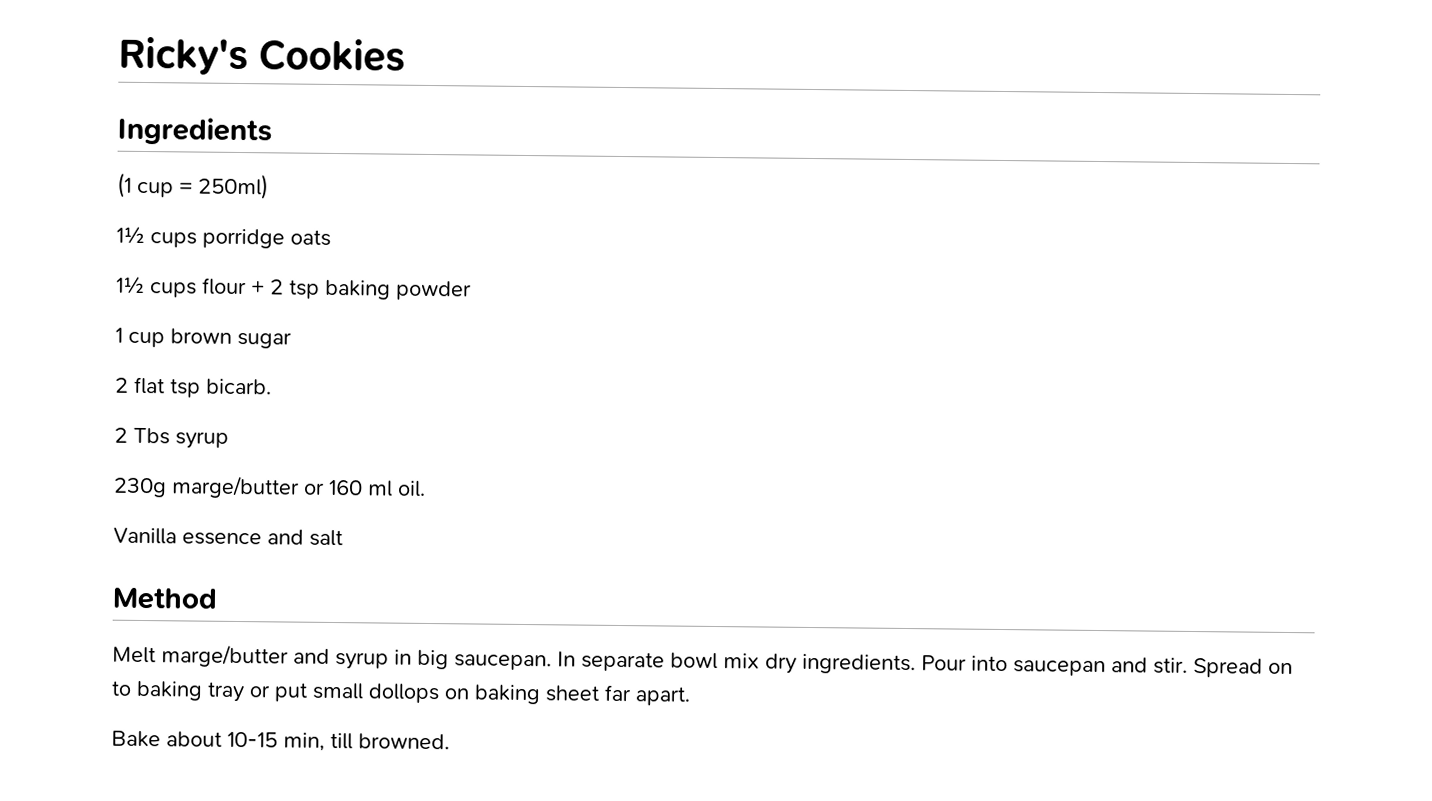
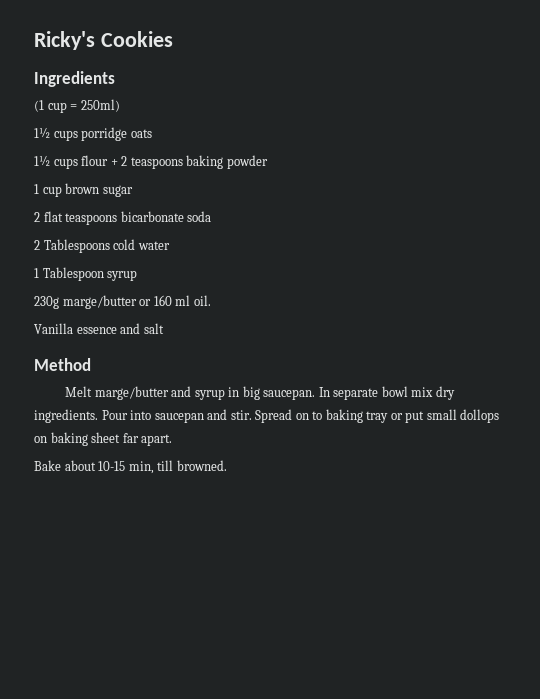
- 1½ cups flour + 2 tsp baking powder
+ 1½ cups flour + 2 teaspoons baking powder
- 2 flat tsp bicarb.
- 2 Tbs syrup
+ 2 flat teaspoons bicarbonate soda
+ 2 Tablespoons cold water
+ 1 Tablespoon syrup

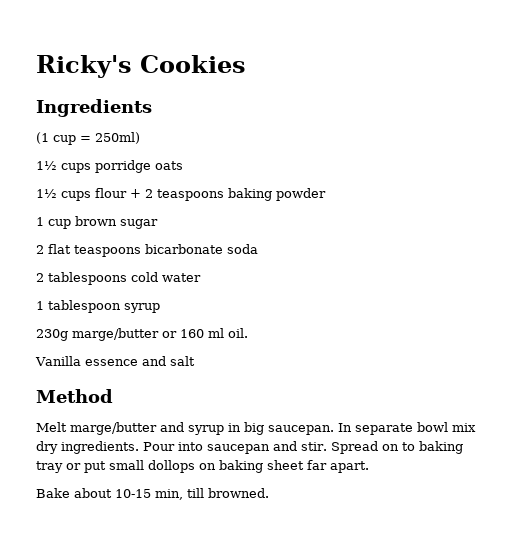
- 2 Tablespoons cold water
+ 2 tablespoons cold water
- 1 Tablespoon syrup
+ 1 tablespoon syrup

